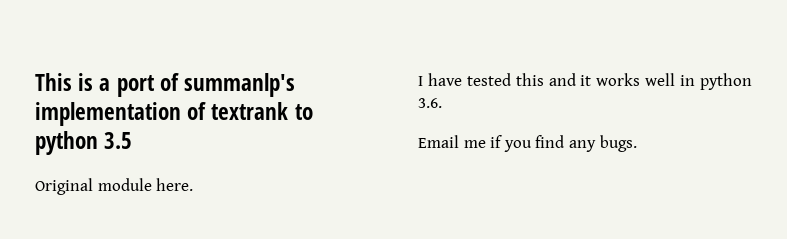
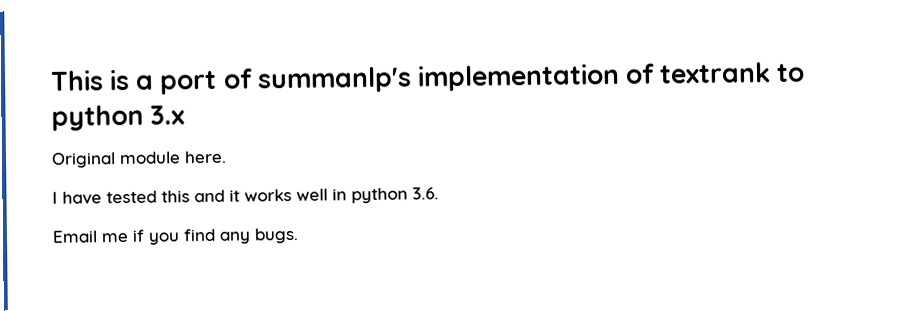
- This is a port of summanlp's implementation of textrank to python 3.5
+ This is a port of summanlp's implementation of textrank to python 3.x

